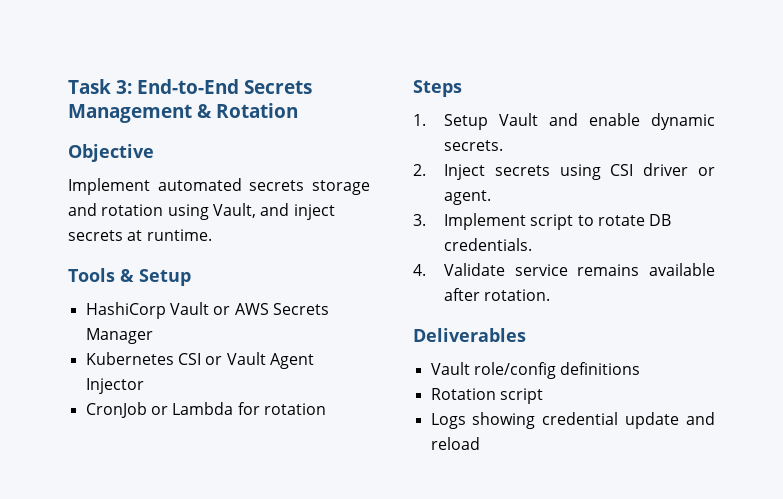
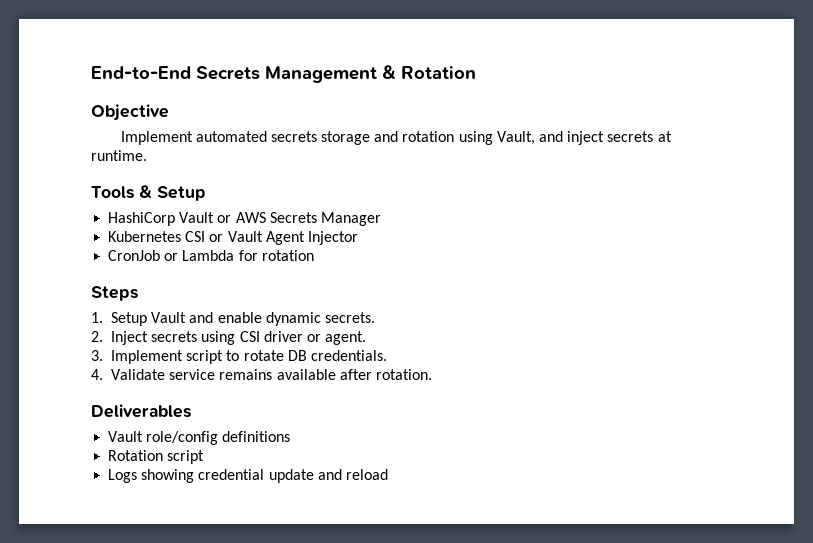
- Task 3: End-to-End Secrets Management & Rotation
+ End-to-End Secrets Management & Rotation

